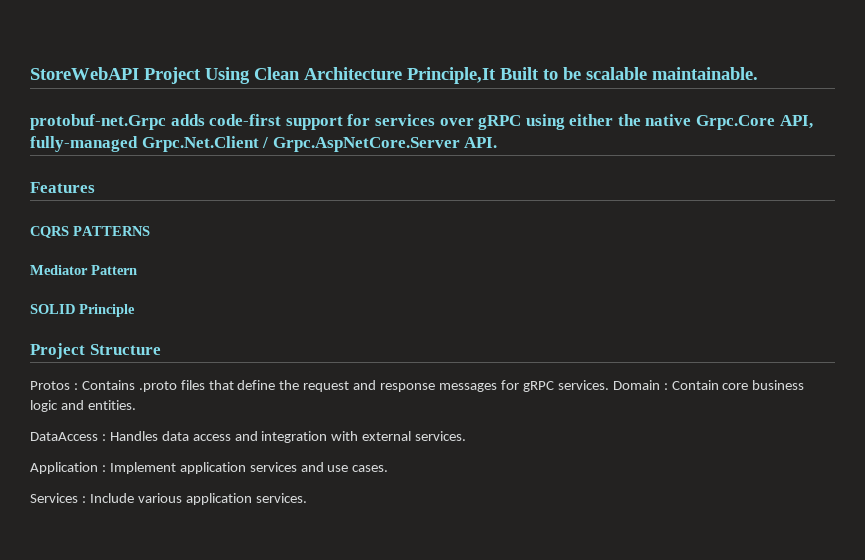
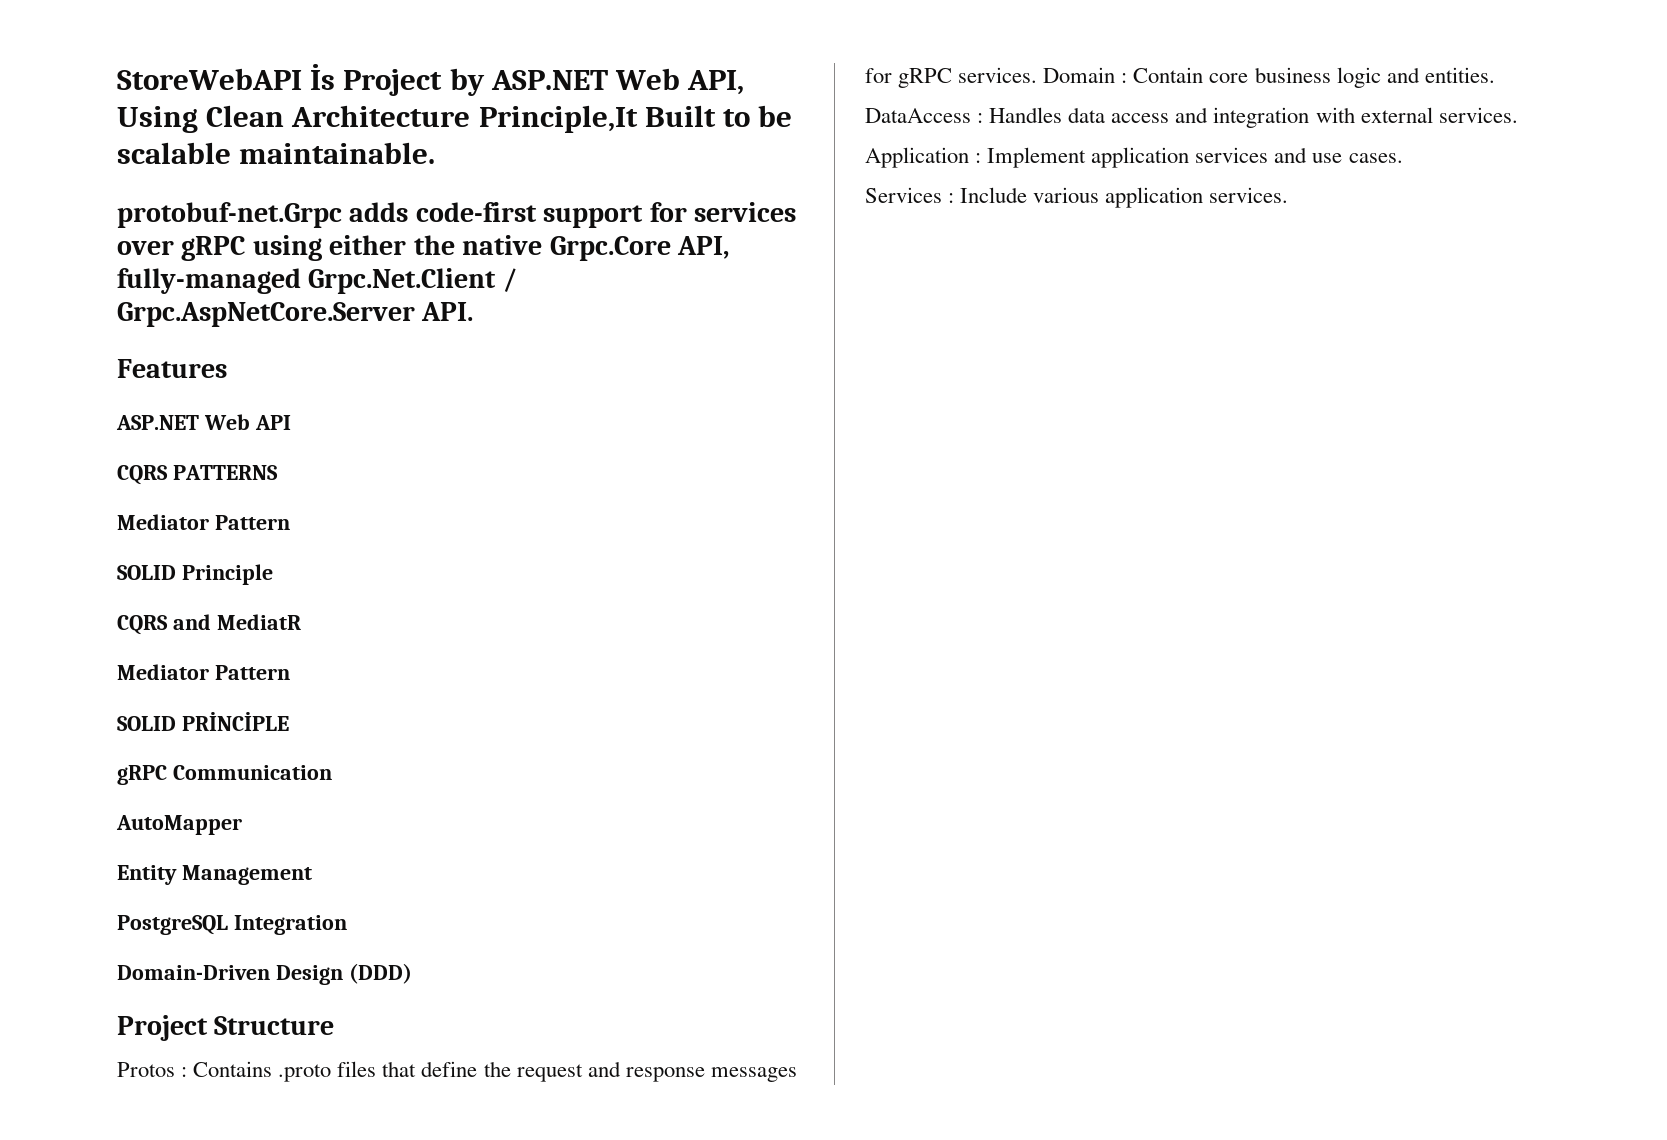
- StoreWebAPI Project Using Clean Architecture Principle,It Built to be scalable maintainable.
+ StoreWebAPI İs Project by ASP.NET Web API, Using Clean Architecture Principle,It Built to be scalable maintainable.
+ ASP.NET Web API
+ CQRS and MediatR
+ Mediator Pattern
+ SOLID PRİNCİPLE
+ gRPC Communication
+ AutoMapper
+ Entity Management
+ PostgreSQL Integration
+ Domain-Driven Design (DDD)

